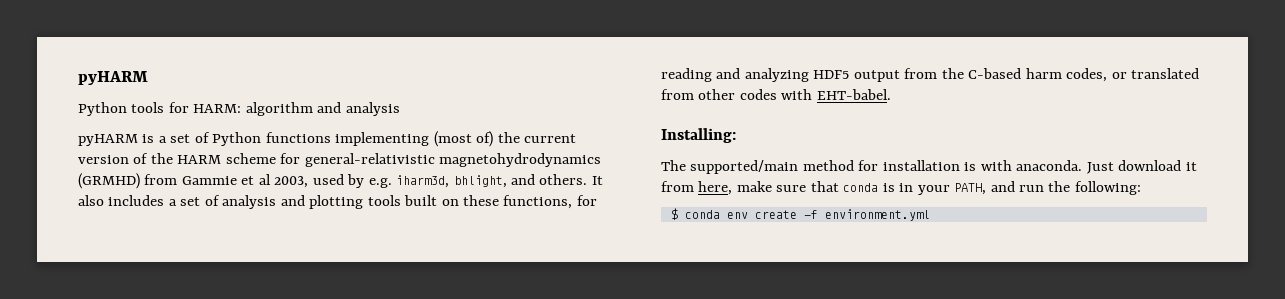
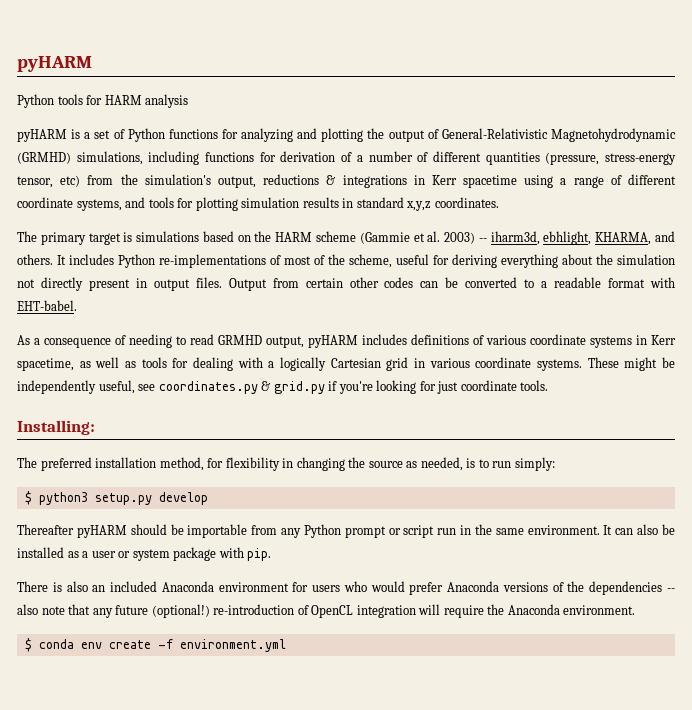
- Python tools for HARM: algorithm and analysis
+ Python tools for HARM analysis
- pyHARM is a set of Python functions implementing (most of) the current version of the HARM scheme for general-relativistic magnetohydrodynamics (GRMHD) from Gammie et al 2003, used by e.g. iharm3d, bhlight, and others. It also includes a set of analysis and plotting tools built on these functions, for reading and analyzing HDF5 output from the C-based harm codes, or translated from other codes with EHT-babel.
+ pyHARM is a set of Python functions for analyzing and plotting the output of General-Relativistic Magnetohydrodynamic (GRMHD) simulations, including functions for derivation of a number of different quantities (pressure, stress-energy tensor, etc) from the simulation's output, reductions & integrations in Kerr spacetime using a range of different coordinate systems, and tools for plotting simulation results in standard x,y,z coordinates.
+ The primary target is simulations based on the HARM scheme (Gammie et al. 2003) -- iharm3d, ebhlight, KHARMA, and others. It includes Python re-implementations of most of the scheme, useful for deriving everything about the simulation not directly present in output files. Output from certain other codes can be converted to a readable format with EHT-babel.
+ As a consequence of needing to read GRMHD output, pyHARM includes definitions of various coordinate systems in Kerr spacetime, as well as tools for dealing with a logically Cartesian grid in various coordinate systems. These might be independently useful, see coordinates.py & grid.py if you're looking for just coordinate tools.
  Installing:
- The supported/main method for installation is with anaconda. Just download it from here, make sure that conda is in your PATH, and run the following:
+ The preferred installation method, for flexibility in changing the source as needed, is to run simply:
+ $ python3 setup.py develop
+ Thereafter pyHARM should be importable from any Python prompt or script run in the same environment. It can also be installed as a user or system package with pip.
+ There is also an included Anaconda environment for users who would prefer Anaconda versions of the dependencies -- also note that any future (optional!) re-introduction of OpenCL integration will require the Anaconda environment.

